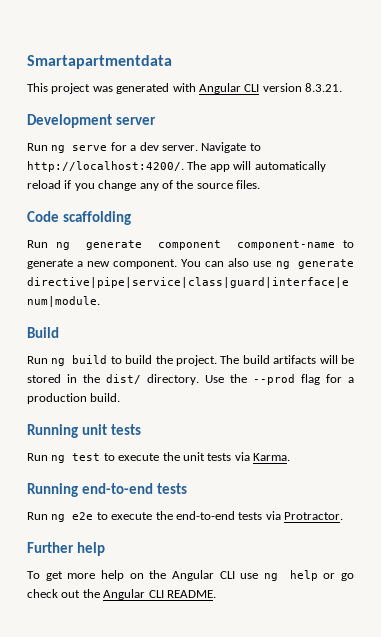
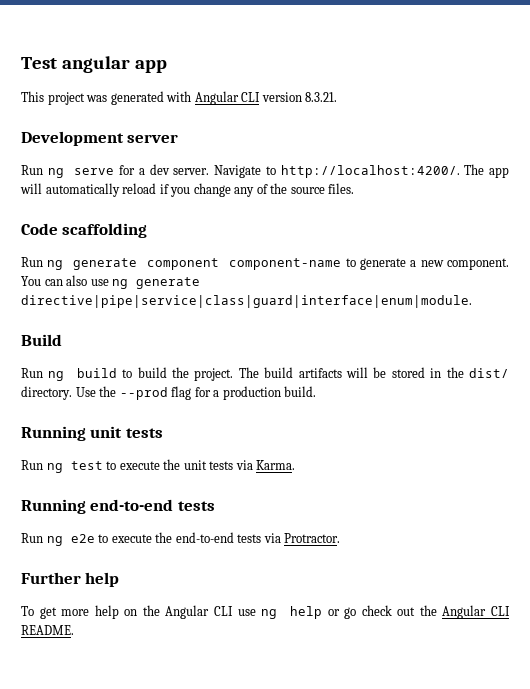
- Smartapartmentdata
+ Test angular app

